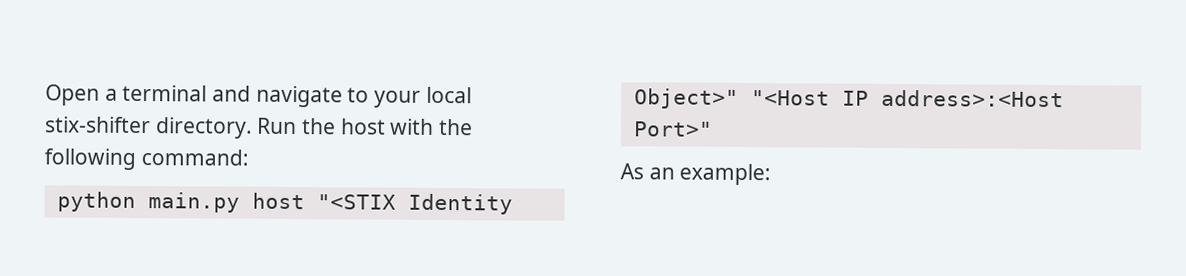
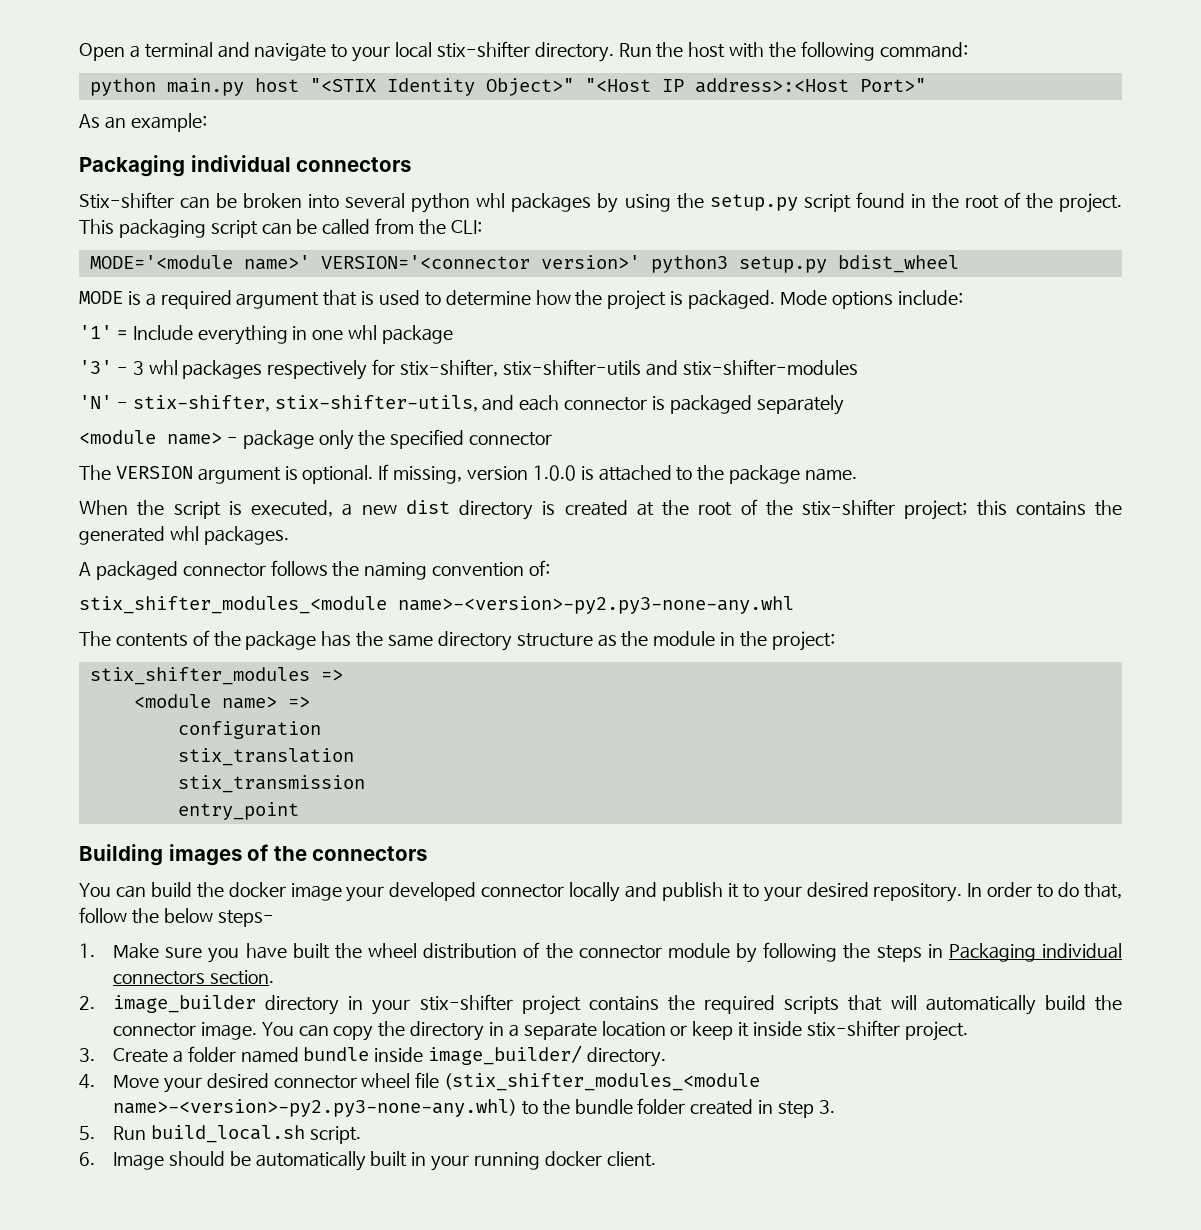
  As an example:
+ Packaging individual connectors
+ Stix-shifter can be broken into several python whl packages by using the setup.py script found in the root of the project. This packaging script can be called from the CLI:
+ MODE='<module name>' VERSION='<connector version>' python3 setup.py bdist_wheel
+ MODE is a required argument that is used to determine how the project is packaged. Mode options include:
+ '1' = Include everything in one whl package
+ '3' - 3 whl packages respectively for stix-shifter, stix-shifter-utils and stix-shifter-modules
+ 'N' - stix-shifter, stix-shifter-utils, and each connector is packaged separately
+ <module name> - package only the specified connector
+ The VERSION argument is optional. If missing, version 1.0.0 is attached to the package name.
+ When the script is executed, a new dist directory is created at the root of the stix-shifter project; this contains the generated whl packages.
+ A packaged connector follows the naming convention of:
+ stix_shifter_modules_<module name>-<version>-py2.py3-none-any.whl
+ The contents of the package has the same directory structure as the module in the project:
+ stix_shifter_modules =>
+ <module name> =>
+ configuration
+ stix_translation
+ stix_transmission
+ entry_point
+ Building images of the connectors
+ You can build the docker image your developed connector locally and publish it to your desired repository. In order to do that, follow the below steps-
+ 1. Make sure you have built the wheel distribution of the connector module by following the steps in Packaging individual connectors section.
+ 2. image_builder directory in your stix-shifter project contains the required scripts that will automatically build the connector image. You can copy the directory in a separate location or keep it inside stix-shifter project.
+ 3. Create a folder named bundle inside image_builder/ directory.
+ 4. Move your desired connector wheel file (stix_shifter_modules_<module name>-<version>-py2.py3-none-any.whl) to the bundle folder created in step 3.
+ 5. Run build_local.sh script.
+ 6. Image should be automatically built in your running docker client.

